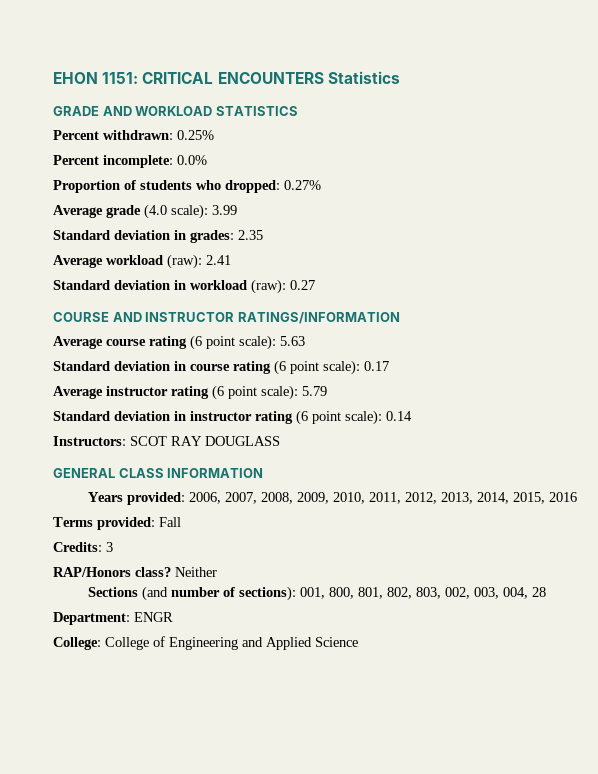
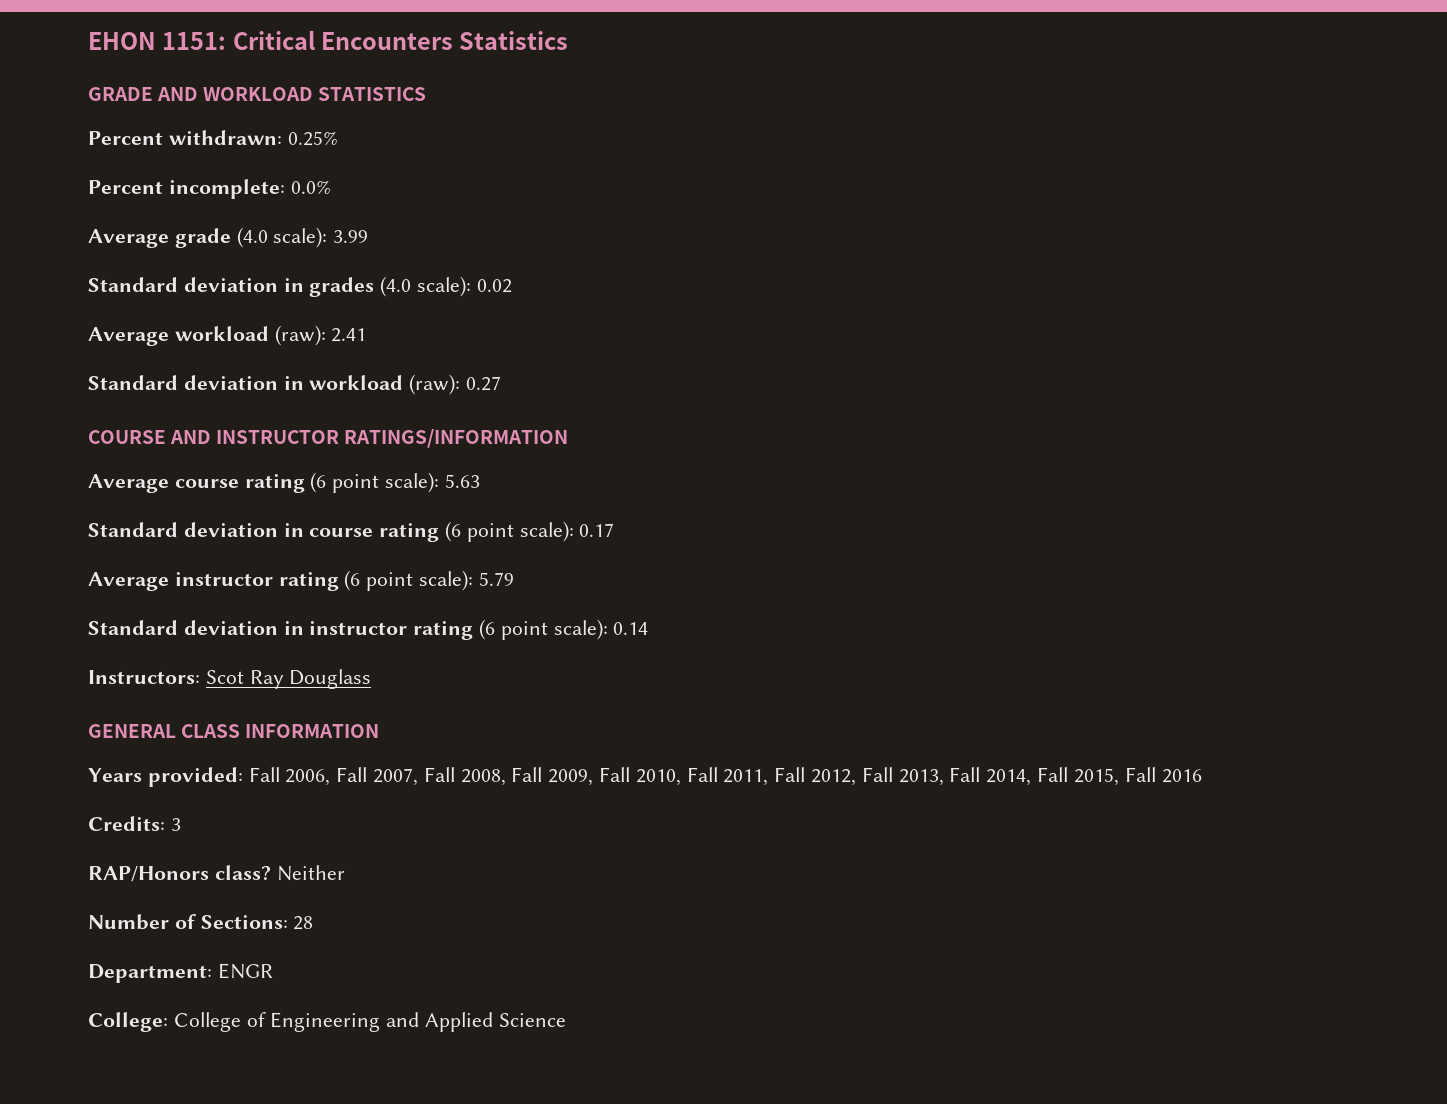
- EHON 1151: CRITICAL ENCOUNTERS Statistics
+ EHON 1151: Critical Encounters Statistics
- Proportion of students who dropped: 0.27%
- Standard deviation in grades: 2.35
+ Standard deviation in grades (4.0 scale): 0.02
- Instructors: SCOT RAY DOUGLASS
+ Instructors: Scot Ray Douglass
- Years provided: 2006, 2007, 2008, 2009, 2010, 2011, 2012, 2013, 2014, 2015, 2016
- Terms provided: Fall
+ Years provided: Fall 2006, Fall 2007, Fall 2008, Fall 2009, Fall 2010, Fall 2011, Fall 2012, Fall 2013, Fall 2014, Fall 2015, Fall 2016
- Sections (and number of sections): 001, 800, 801, 802, 803, 002, 003, 004, 28
+ Number of Sections: 28

